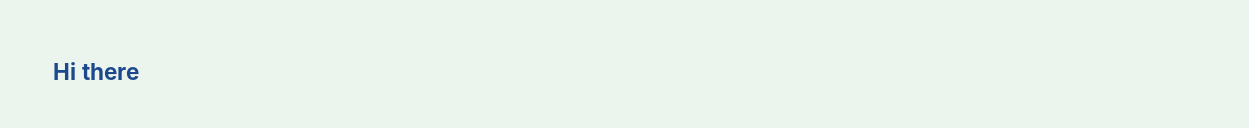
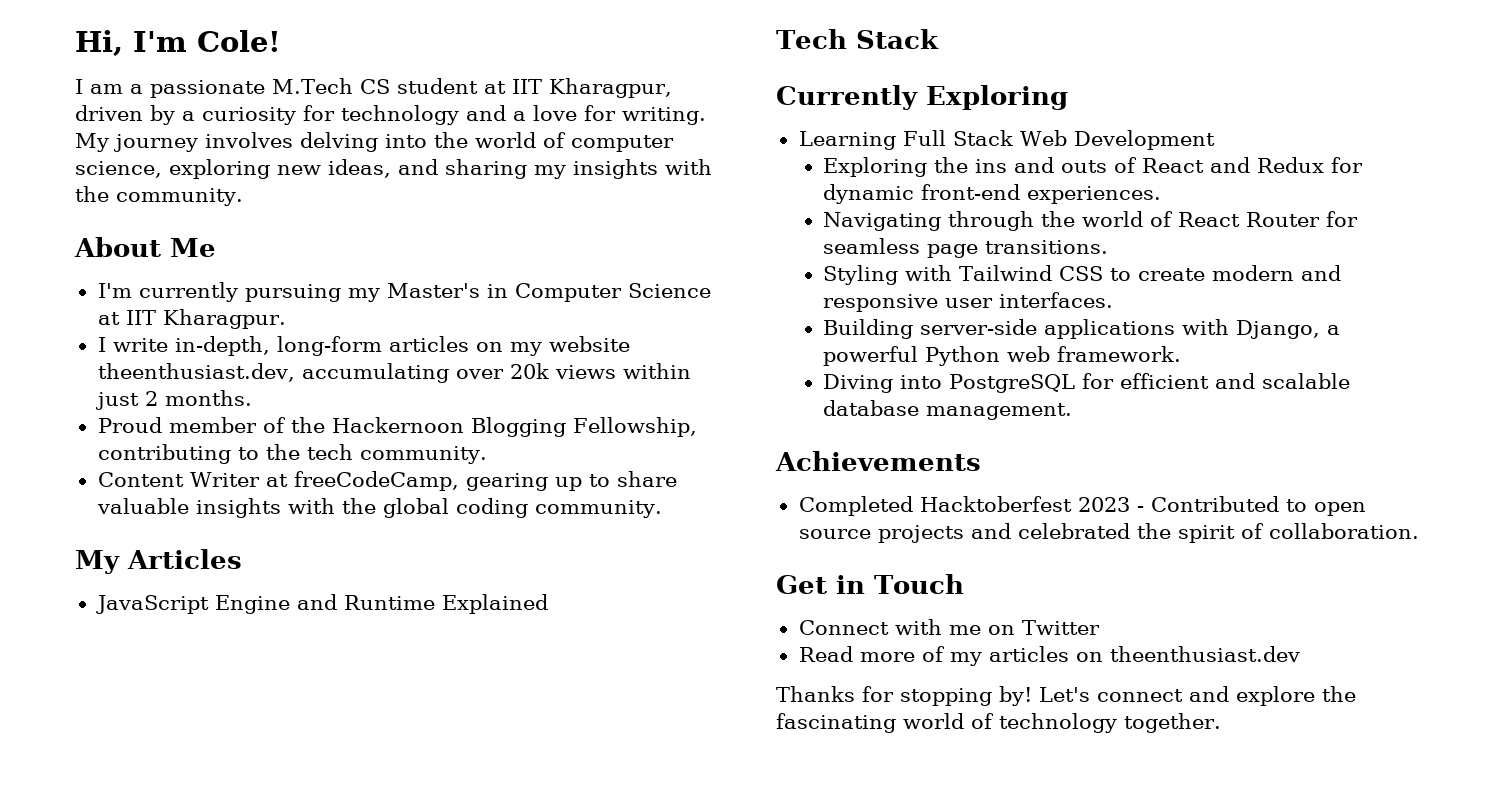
- Hi there
+ Hi, I'm Cole!
+ I am a passionate M.Tech CS student at IIT Kharagpur, driven by a curiosity for technology and a love for writing. My journey involves delving into the world of computer science, exploring new ideas, and sharing my insights with the community.
+ About Me
+ I'm currently pursuing my Master's in Computer Science at IIT Kharagpur.
+ I write in-depth, long-form articles on my website theenthusiast.dev, accumulating over 20k views within just 2 months.
+ Proud member of the Hackernoon Blogging Fellowship, contributing to the tech community.
+ Content Writer at freeCodeCamp, gearing up to share valuable insights with the global coding community.
+ My Articles
+ JavaScript Engine and Runtime Explained
+ Tech Stack
+ Currently Exploring
+ Learning Full Stack Web Development
+ Exploring the ins and outs of React and Redux for dynamic front-end experiences.
+ Navigating through the world of React Router for seamless page transitions.
+ Styling with Tailwind CSS to create modern and responsive user interfaces.
+ Building server-side applications with Django, a powerful Python web framework.
+ Diving into PostgreSQL for efficient and scalable database management.
+ Achievements
+ Completed Hacktoberfest 2023 - Contributed to open source projects and celebrated the spirit of collaboration.
+ Get in Touch
+ Connect with me on Twitter
+ Read more of my articles on theenthusiast.dev
+ Thanks for stopping by! Let's connect and explore the fascinating world of technology together.

